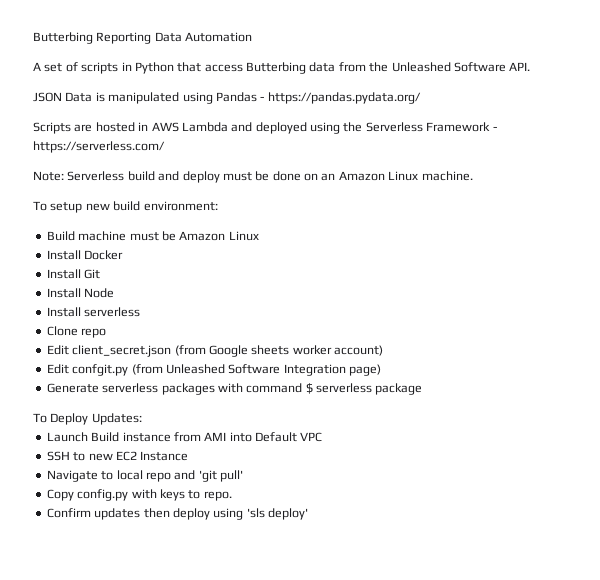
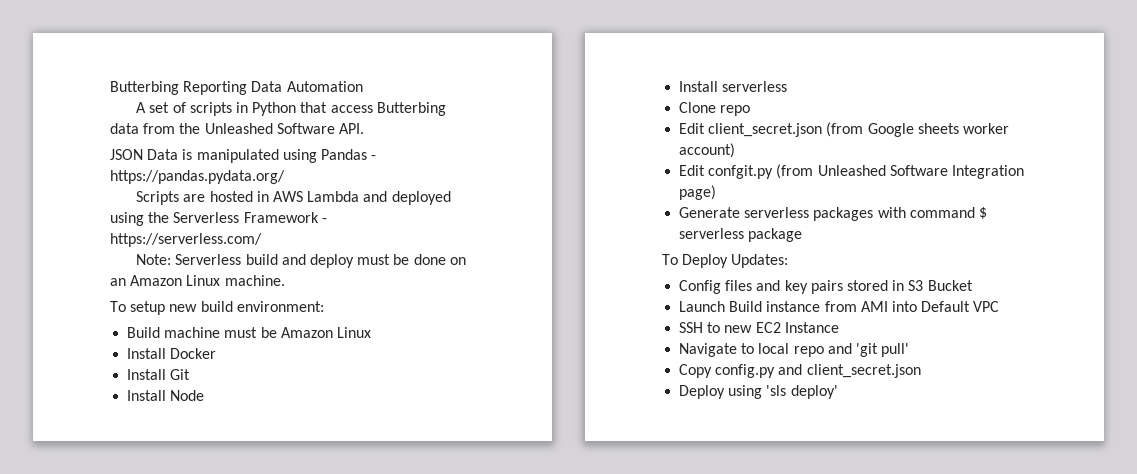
+ Config files and key pairs stored in S3 Bucket
- Copy config.py with keys to repo.
- Confirm updates then deploy using 'sls deploy'
+ Copy config.py and client_secret.json
+ Deploy using 'sls deploy'

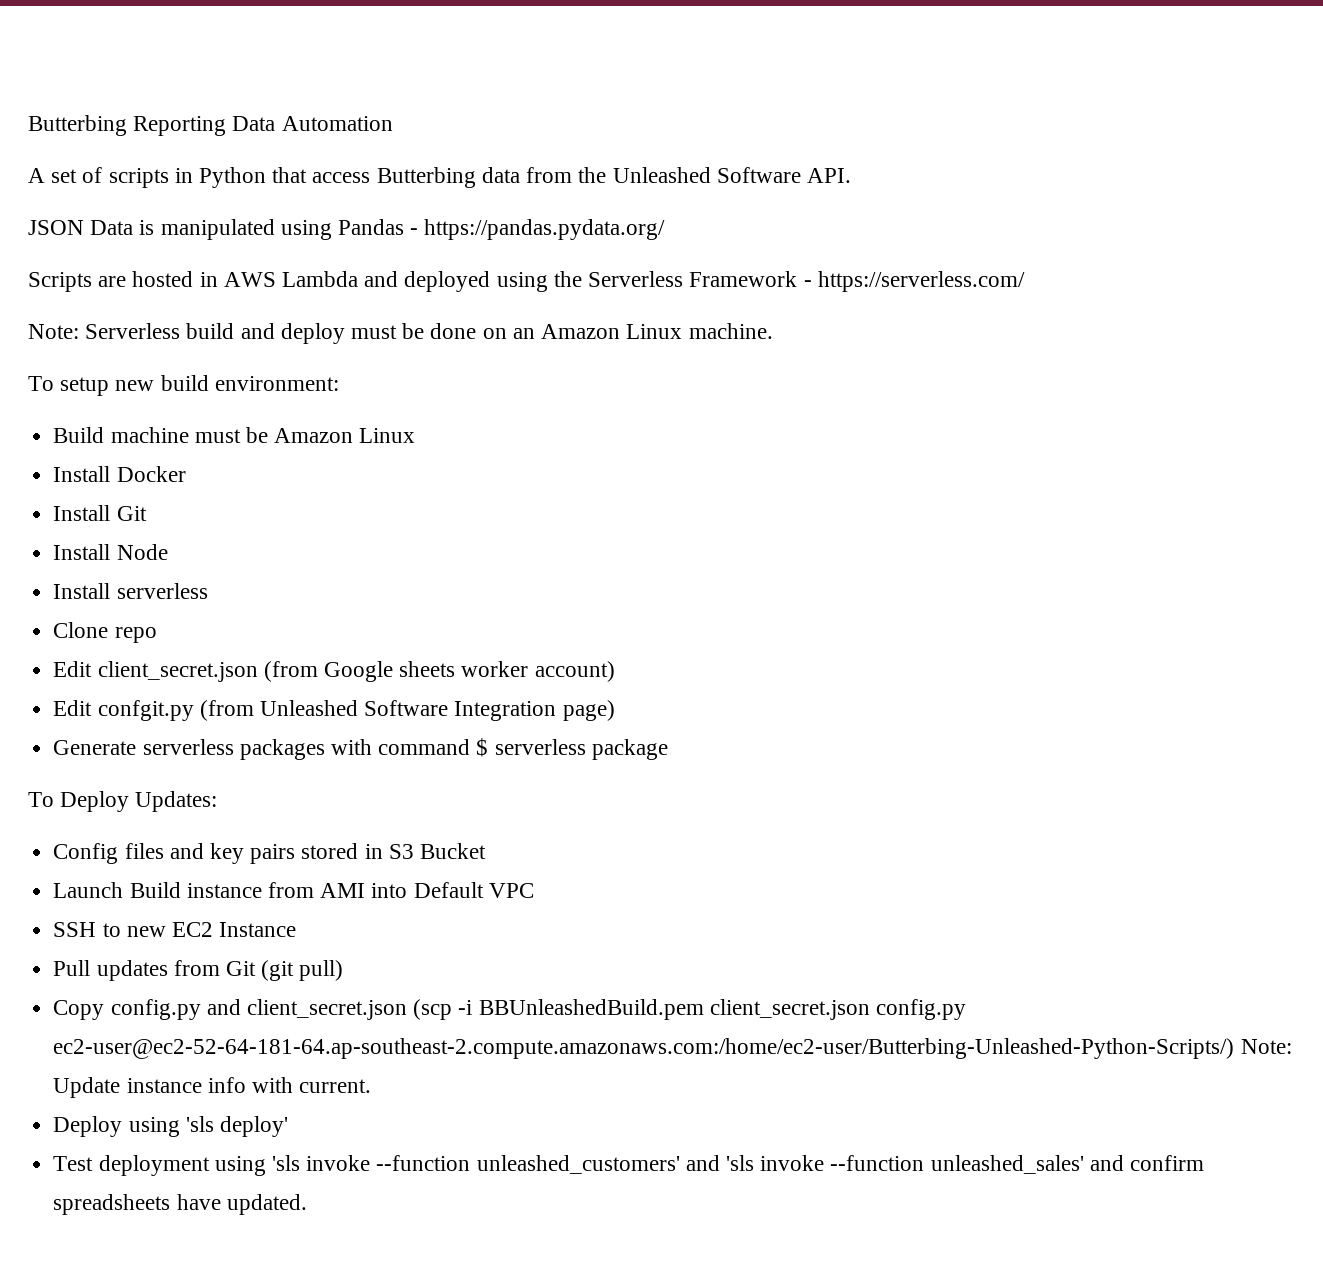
- Navigate to local repo and 'git pull'
- Copy config.py and client_secret.json
+ Pull updates from Git (git pull)
+ Copy config.py and client_secret.json (scp -i BBUnleashedBuild.pem client_secret.json config.py ec2-user@ec2-52-64-181-64.ap-southeast-2.compute.amazonaws.com:/home/ec2-user/Butterbing-Unleashed-Python-Scripts/) Note: Update instance info with current.
  Deploy using 'sls deploy'
+ Test deployment using 'sls invoke --function unleashed_customers' and 'sls invoke --function unleashed_sales' and confirm spreadsheets have updated.

